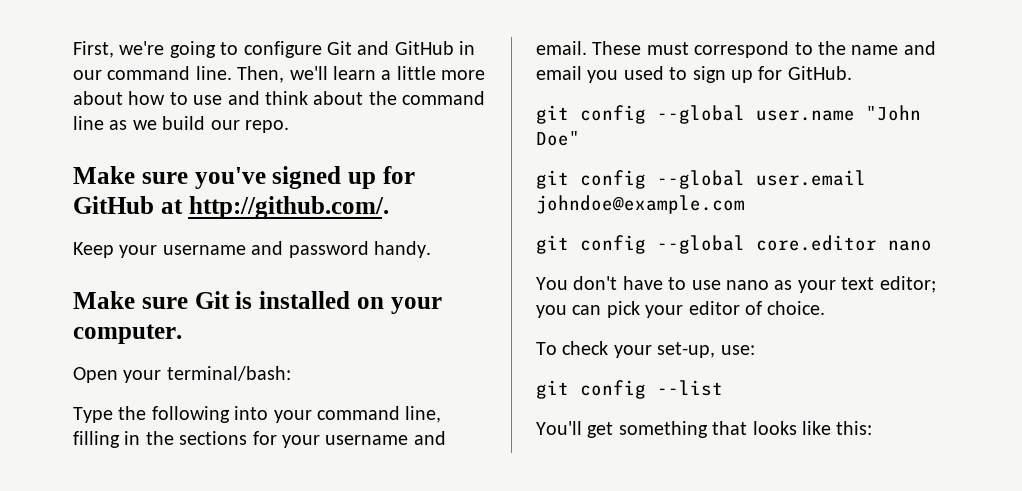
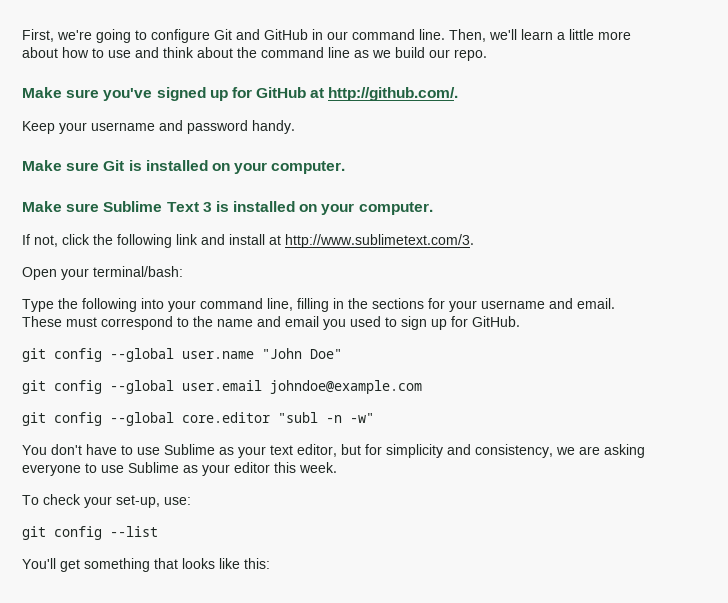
+ Make sure Sublime Text 3 is installed on your computer.
+ If not, click the following link and install at http://www.sublimetext.com/3.
- git config --global core.editor nano
+ git config --global core.editor "subl -n -w"
- You don't have to use nano as your text editor; you can pick your editor of choice.
+ You don't have to use Sublime as your text editor, but for simplicity and consistency, we are asking everyone to use Sublime as your editor this week.

